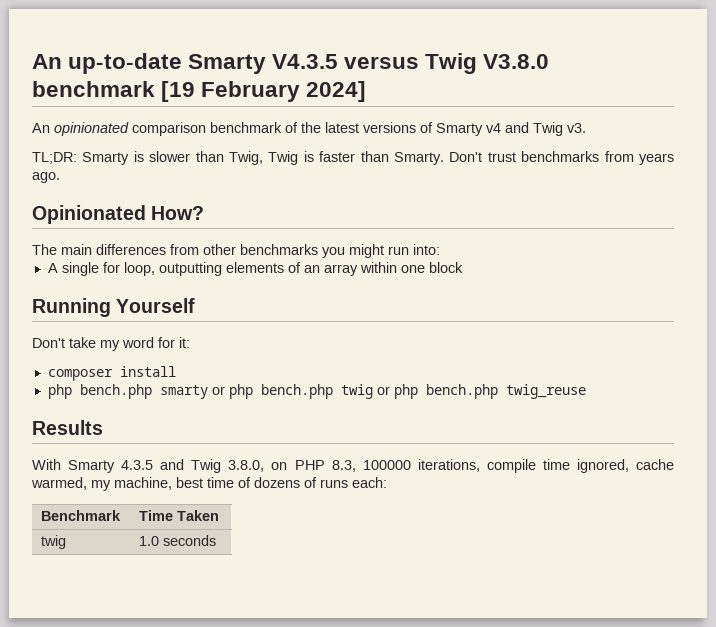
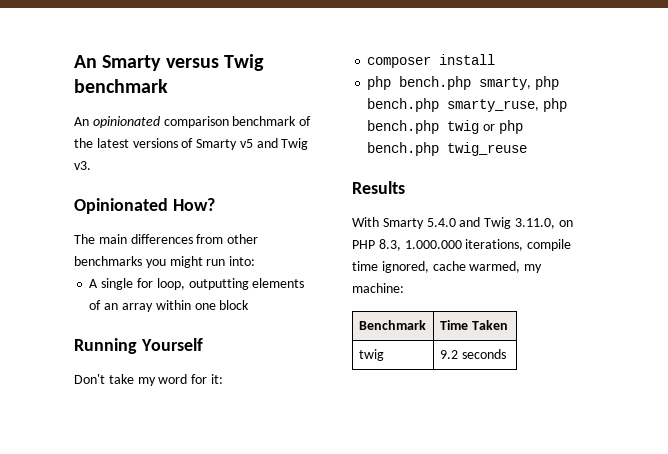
- An up-to-date Smarty V4.3.5 versus Twig V3.8.0 benchmark [19 February 2024]
+ An Smarty versus Twig benchmark
- An opinionated comparison benchmark of the latest versions of Smarty v4 and Twig v3.
+ An opinionated comparison benchmark of the latest versions of Smarty v5 and Twig v3.
- TL;DR: Smarty is slower than Twig, Twig is faster than Smarty. Don't trust benchmarks from years ago.
- php bench.php smarty or php bench.php twig or php bench.php twig_reuse
+ php bench.php smarty, php bench.php smarty_ruse, php bench.php twig or php bench.php twig_reuse
- With Smarty 4.3.5 and Twig 3.8.0, on PHP 8.3, 100000 iterations, compile time ignored, cache warmed, my machine, best time of dozens of runs each:
+ With Smarty 5.4.0 and Twig 3.11.0, on PHP 8.3, 1.000.000 iterations, compile time ignored, cache warmed, my machine:
- twig | 1.0 seconds
+ twig | 9.2 seconds

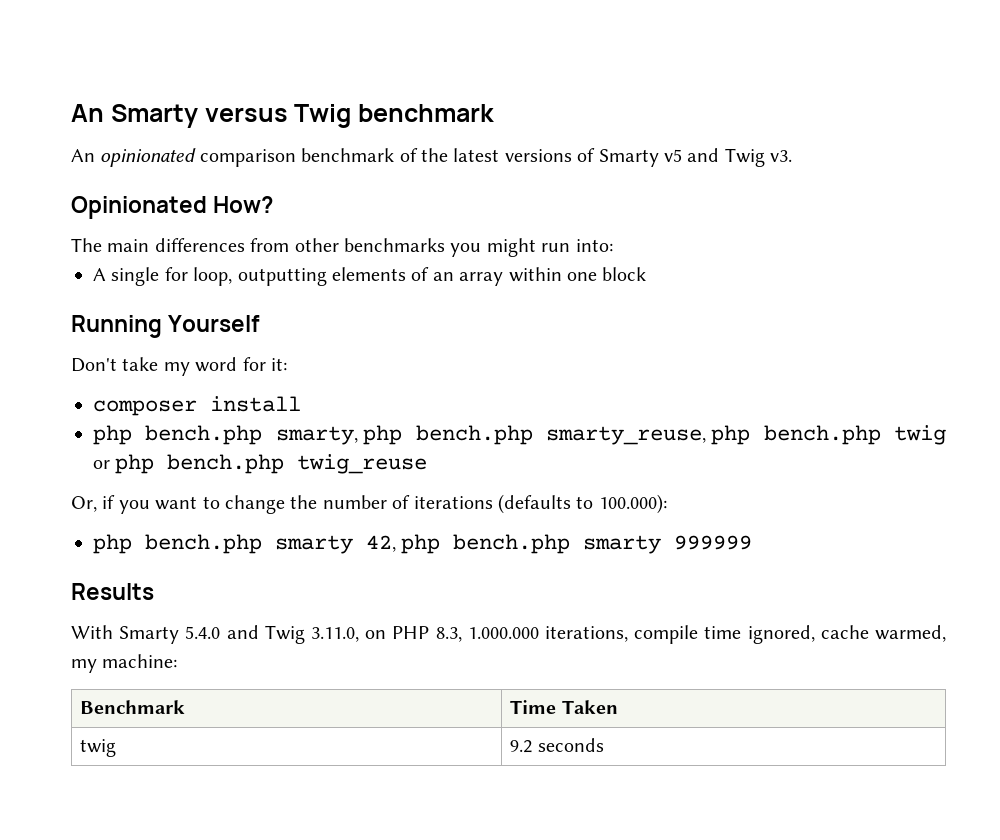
- php bench.php smarty, php bench.php smarty_ruse, php bench.php twig or php bench.php twig_reuse
+ php bench.php smarty, php bench.php smarty_reuse, php bench.php twig or php bench.php twig_reuse
+ Or, if you want to change the number of iterations (defaults to 100.000):
+ php bench.php smarty 42, php bench.php smarty 999999

